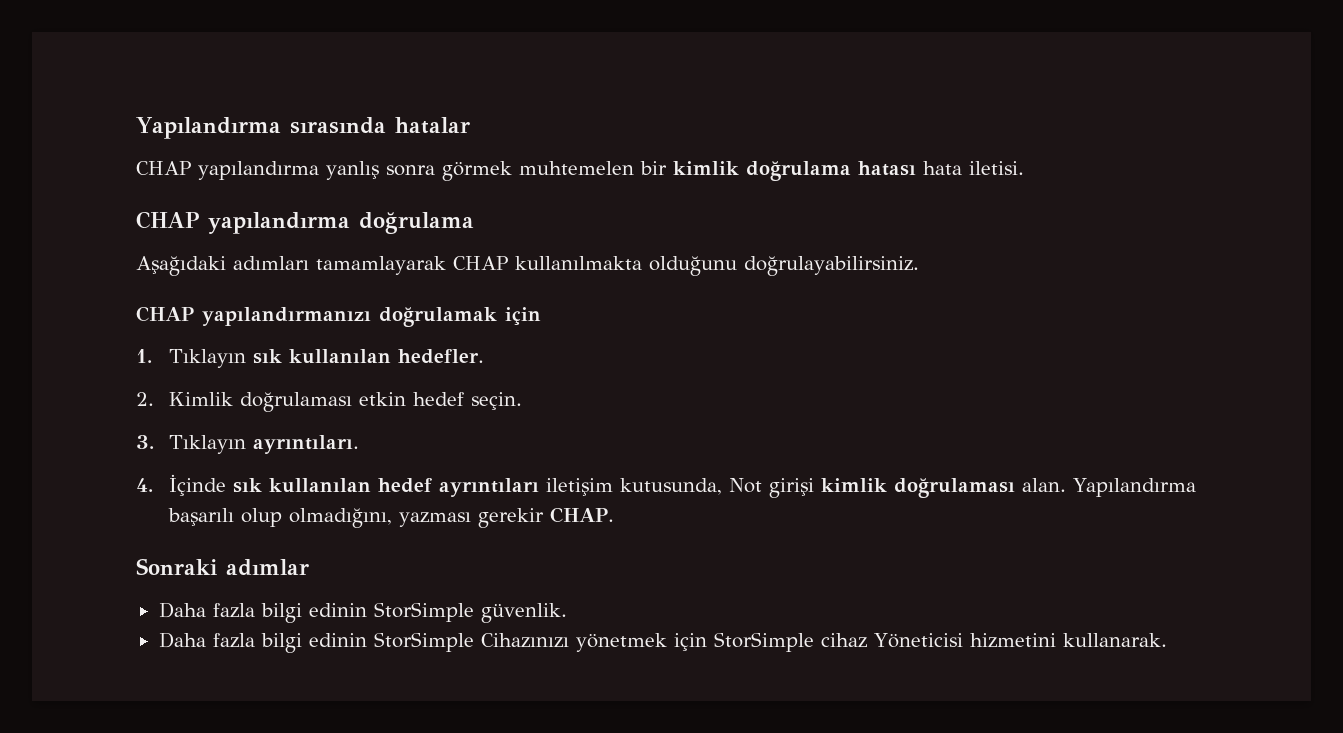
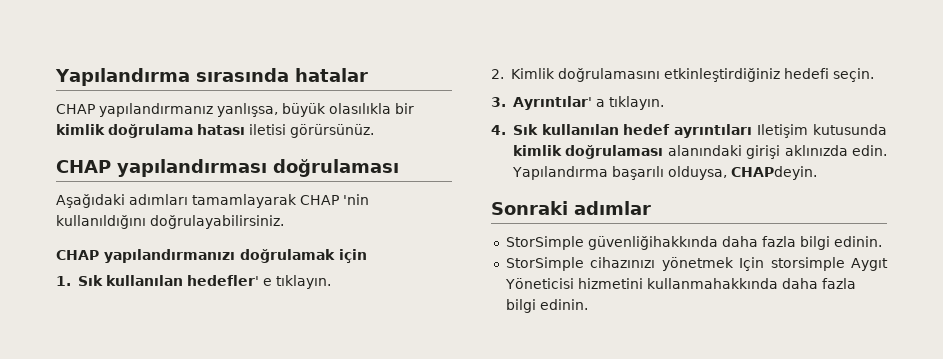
- CHAP yapılandırma yanlış sonra görmek muhtemelen bir kimlik doğrulama hatası hata iletisi.
- CHAP yapılandırma doğrulama
+ CHAP yapılandırmanız yanlışsa, büyük olasılıkla bir kimlik doğrulama hatası iletisi görürsünüz.
+ CHAP yapılandırması doğrulaması
- Aşağıdaki adımları tamamlayarak CHAP kullanılmakta olduğunu doğrulayabilirsiniz.
+ Aşağıdaki adımları tamamlayarak CHAP 'nin kullanıldığını doğrulayabilirsiniz.
- 1. Tıklayın sık kullanılan hedefler.
+ 1. Sık kullanılan hedefler' e tıklayın.
- 2. Kimlik doğrulaması etkin hedef seçin.
+ 2. Kimlik doğrulamasını etkinleştirdiğiniz hedefi seçin.
- 3. Tıklayın ayrıntıları.
+ 3. Ayrıntılar' a tıklayın.
- 4. İçinde sık kullanılan hedef ayrıntıları iletişim kutusunda, Not girişi kimlik doğrulaması alan. Yapılandırma başarılı olup olmadığını, yazması gerekir CHAP.
+ 4. Sık kullanılan hedef ayrıntıları Iletişim kutusunda kimlik doğrulaması alanındaki girişi aklınızda edin. Yapılandırma başarılı olduysa, CHAPdeyin.
  Sonraki adımlar
- Daha fazla bilgi edinin StorSimple güvenlik.
- Daha fazla bilgi edinin StorSimple Cihazınızı yönetmek için StorSimple cihaz Yöneticisi hizmetini kullanarak.
+ StorSimple güvenliğihakkında daha fazla bilgi edinin.
+ StorSimple cihazınızı yönetmek Için storsimple Aygıt Yöneticisi hizmetini kullanmahakkında daha fazla bilgi edinin.

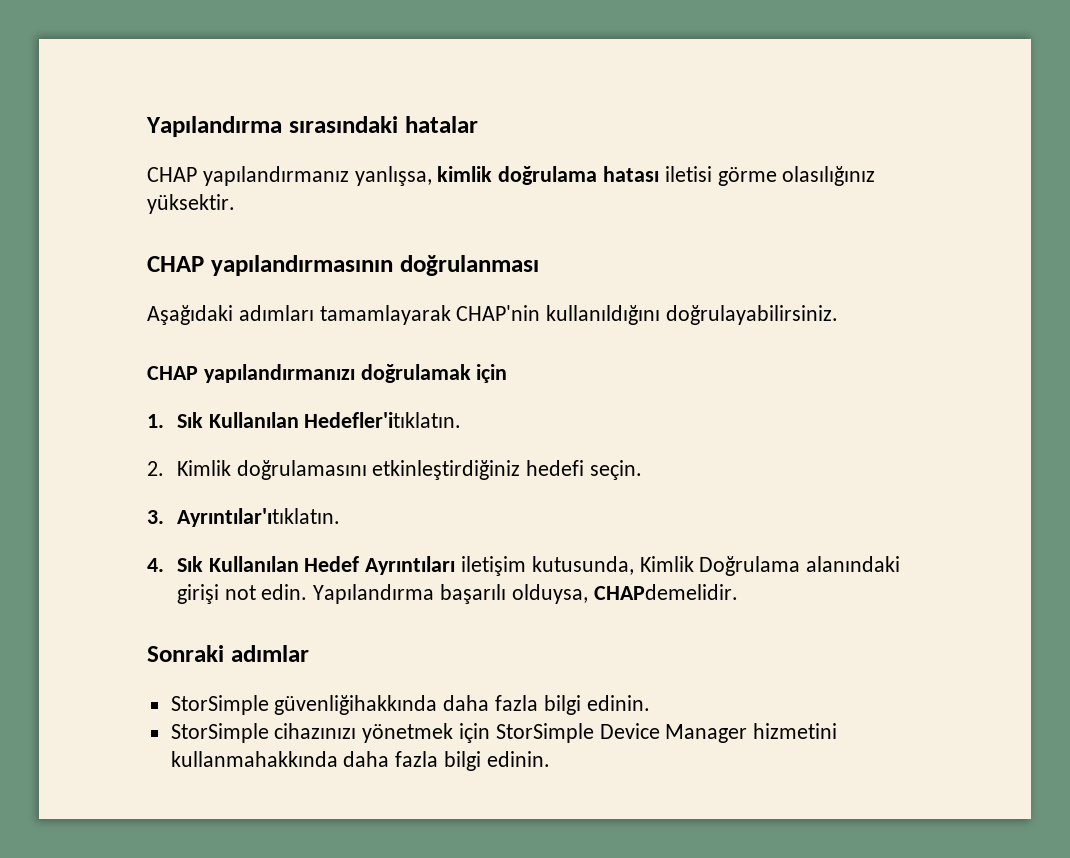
- Yapılandırma sırasında hatalar
+ Yapılandırma sırasındaki hatalar
- CHAP yapılandırmanız yanlışsa, büyük olasılıkla bir kimlik doğrulama hatası iletisi görürsünüz.
- CHAP yapılandırması doğrulaması
+ CHAP yapılandırmanız yanlışsa, kimlik doğrulama hatası iletisi görme olasılığınız yüksektir.
+ CHAP yapılandırmasının doğrulanması
- Aşağıdaki adımları tamamlayarak CHAP 'nin kullanıldığını doğrulayabilirsiniz.
+ Aşağıdaki adımları tamamlayarak CHAP'nin kullanıldığını doğrulayabilirsiniz.
- 1. Sık kullanılan hedefler' e tıklayın.
+ 1. Sık Kullanılan Hedefler'itıklatın.
- 3. Ayrıntılar' a tıklayın.
+ 3. Ayrıntılar'ıtıklatın.
- 4. Sık kullanılan hedef ayrıntıları Iletişim kutusunda kimlik doğrulaması alanındaki girişi aklınızda edin.
+ 4. Sık Kullanılan Hedef Ayrıntıları iletişim kutusunda, Kimlik Doğrulama alanındaki girişi not edin.
- Yapılandırma başarılı olduysa, CHAPdeyin.
+ Yapılandırma başarılı olduysa, CHAPdemelidir.
- StorSimple cihazınızı yönetmek Için storsimple Aygıt Yöneticisi hizmetini kullanmahakkında daha fazla bilgi edinin.
+ StorSimple cihazınızı yönetmek için StorSimple Device Manager hizmetini kullanmahakkında daha fazla bilgi edinin.

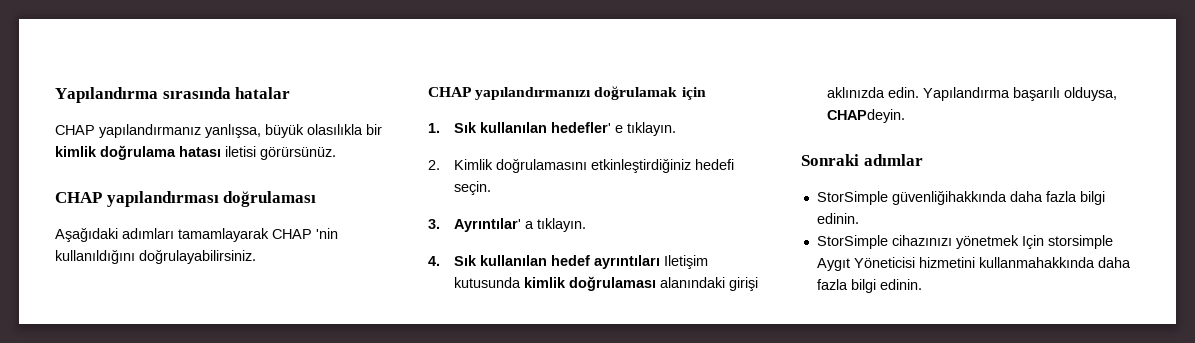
- Yapılandırma sırasındaki hatalar
+ Yapılandırma sırasında hatalar
- CHAP yapılandırmanız yanlışsa, kimlik doğrulama hatası iletisi görme olasılığınız yüksektir.
- CHAP yapılandırmasının doğrulanması
+ CHAP yapılandırmanız yanlışsa, büyük olasılıkla bir kimlik doğrulama hatası iletisi görürsünüz.
+ CHAP yapılandırması doğrulaması
- Aşağıdaki adımları tamamlayarak CHAP'nin kullanıldığını doğrulayabilirsiniz.
+ Aşağıdaki adımları tamamlayarak CHAP 'nin kullanıldığını doğrulayabilirsiniz.
- 1. Sık Kullanılan Hedefler'itıklatın.
+ 1. Sık kullanılan hedefler' e tıklayın.
- 3. Ayrıntılar'ıtıklatın.
+ 3. Ayrıntılar' a tıklayın.
- 4. Sık Kullanılan Hedef Ayrıntıları iletişim kutusunda, Kimlik Doğrulama alanındaki girişi not edin.
+ 4. Sık kullanılan hedef ayrıntıları Iletişim kutusunda kimlik doğrulaması alanındaki girişi aklınızda edin.
- Yapılandırma başarılı olduysa, CHAPdemelidir.
+ Yapılandırma başarılı olduysa, CHAPdeyin.
- StorSimple cihazınızı yönetmek için StorSimple Device Manager hizmetini kullanmahakkında daha fazla bilgi edinin.
+ StorSimple cihazınızı yönetmek Için storsimple Aygıt Yöneticisi hizmetini kullanmahakkında daha fazla bilgi edinin.

